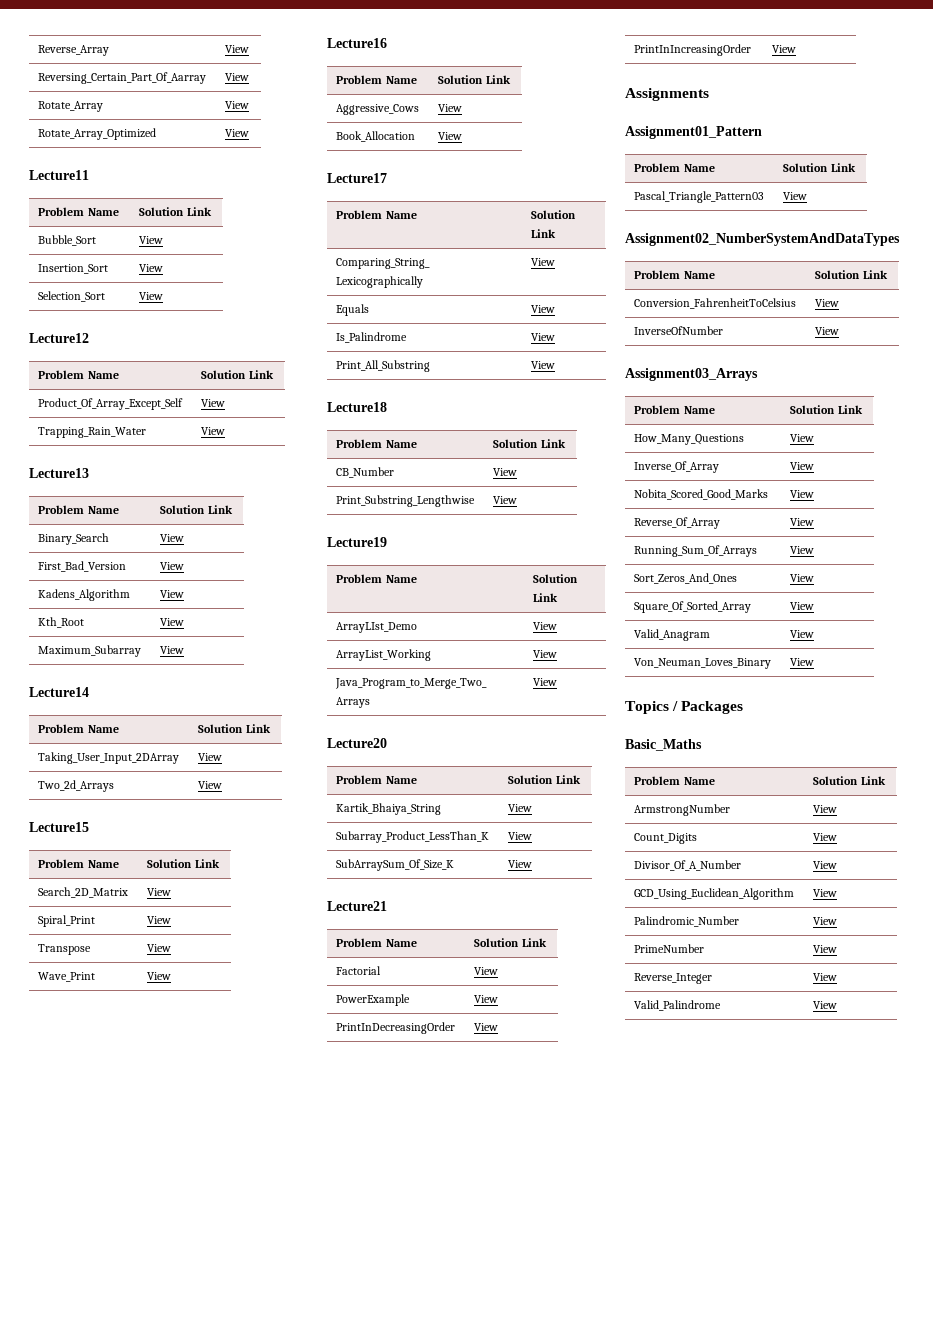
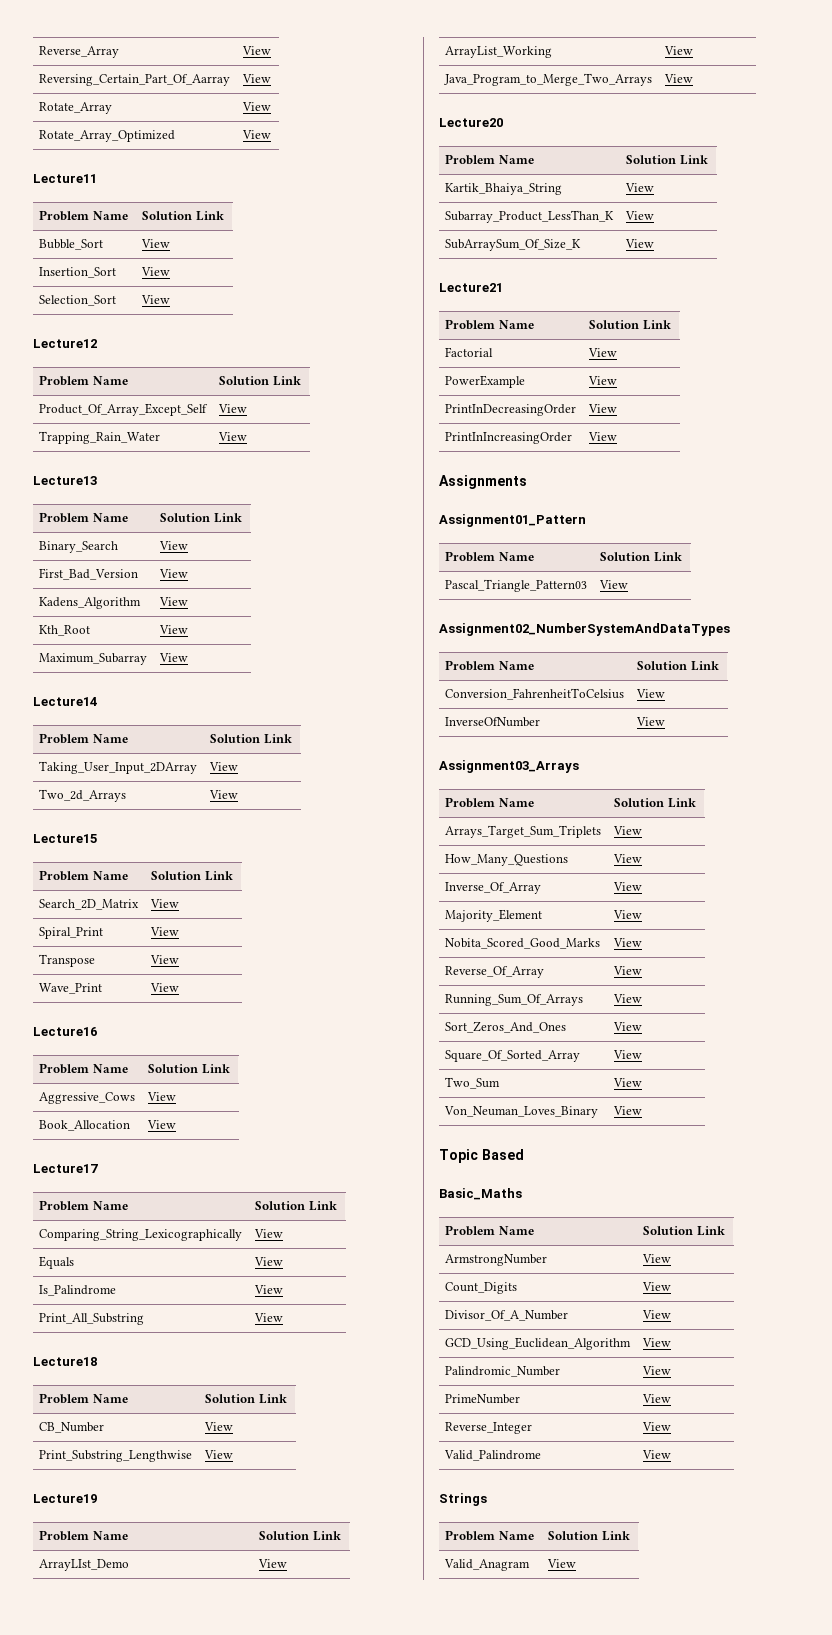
+ Arrays_Target_Sum_Triplets | View
+ Majority_Element | View
- Valid_Anagram | View
+ Two_Sum | View
- Topics / Packages
+ Topic Based
+ Strings
+ Problem Name | Solution Link
+ Valid_Anagram | View

